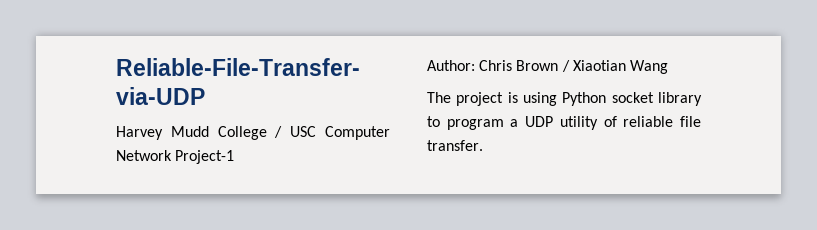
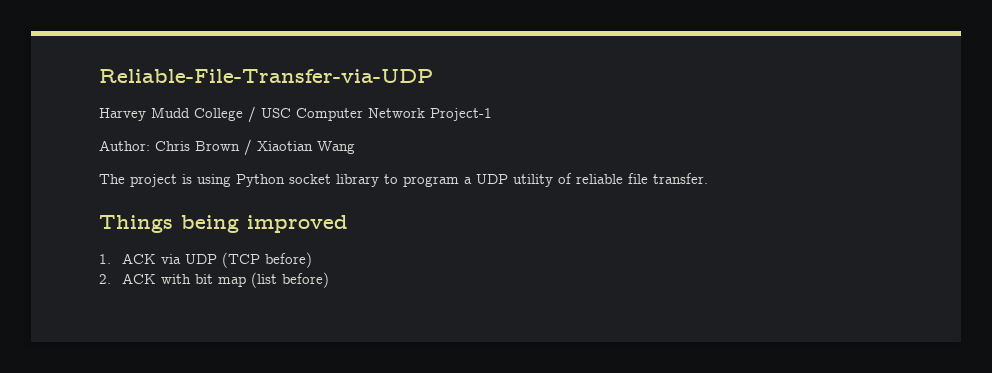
+ Things being improved
+ 1. ACK via UDP (TCP before)
+ 2. ACK with bit map (list before)

